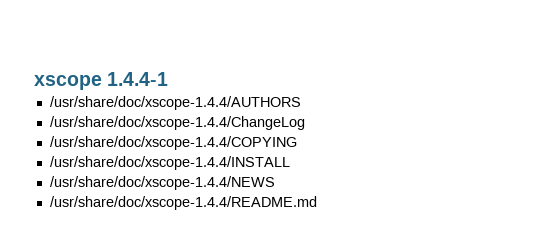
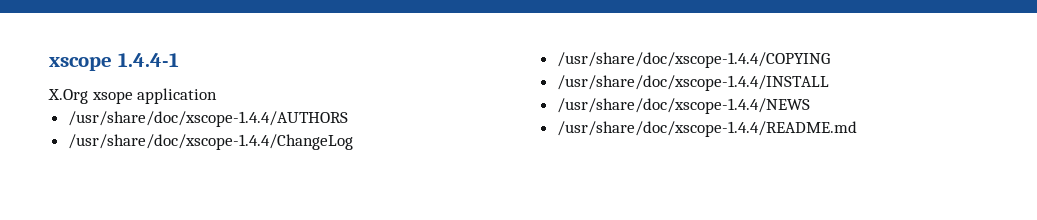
+ X.Org xsope application

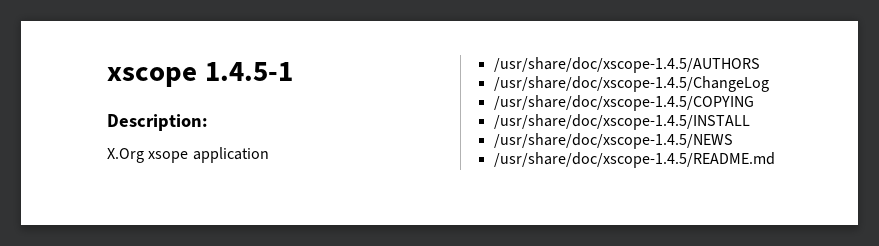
- xscope 1.4.4-1
+ xscope 1.4.5-1
+ Description:
- /usr/share/doc/xscope-1.4.4/AUTHORS
- /usr/share/doc/xscope-1.4.4/ChangeLog
- /usr/share/doc/xscope-1.4.4/COPYING
- /usr/share/doc/xscope-1.4.4/INSTALL
- /usr/share/doc/xscope-1.4.4/NEWS
- /usr/share/doc/xscope-1.4.4/README.md
+ /usr/share/doc/xscope-1.4.5/AUTHORS
+ /usr/share/doc/xscope-1.4.5/ChangeLog
+ /usr/share/doc/xscope-1.4.5/COPYING
+ /usr/share/doc/xscope-1.4.5/INSTALL
+ /usr/share/doc/xscope-1.4.5/NEWS
+ /usr/share/doc/xscope-1.4.5/README.md

